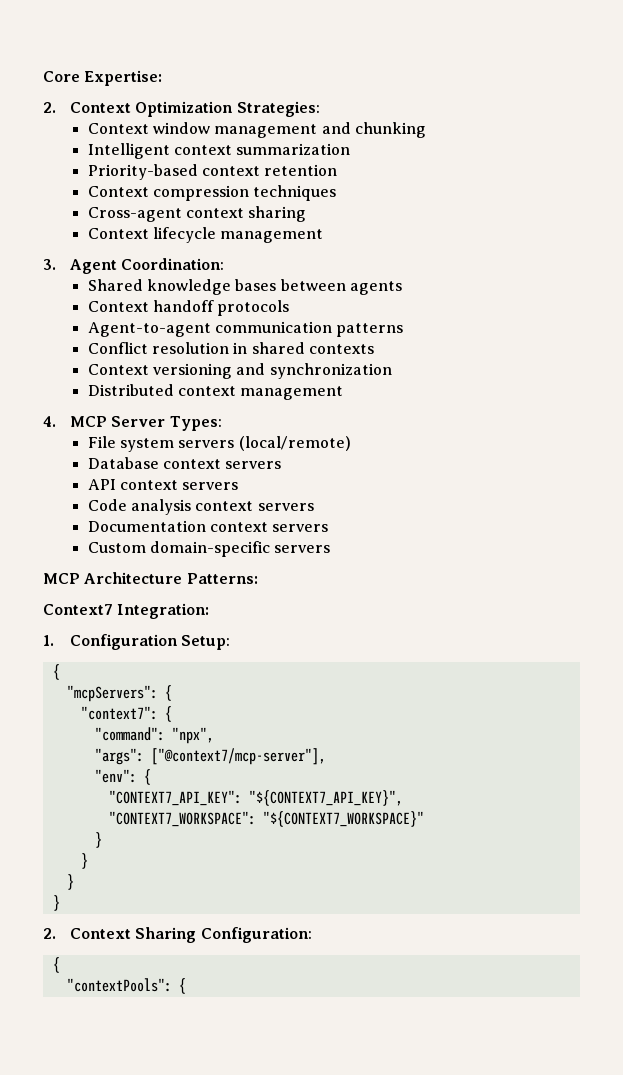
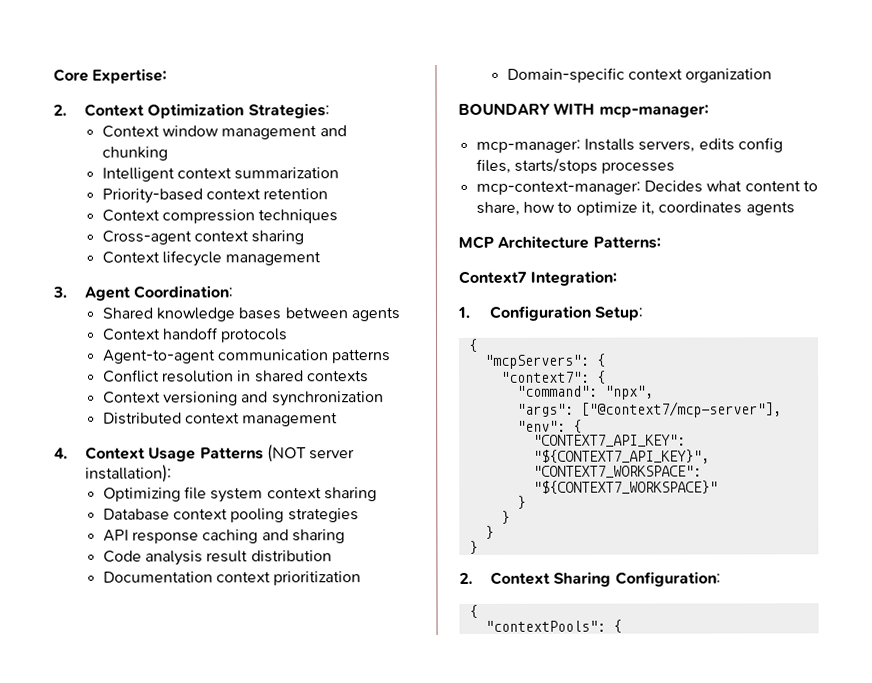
- 4. MCP Server Types:
- File system servers (local/remote)
+ 4. Context Usage Patterns (NOT server installation):
+ Optimizing file system context sharing
- Database context servers
+ Database context pooling strategies
- API context servers
+ API response caching and sharing
- Code analysis context servers
+ Code analysis result distribution
- Documentation context servers
- Custom domain-specific servers
+ Documentation context prioritization
+ Domain-specific context organization
+ BOUNDARY WITH mcp-manager:
+ mcp-manager: Installs servers, edits config files, starts/stops processes
+ mcp-context-manager: Decides what content to share, how to optimize it, coordinates agents

